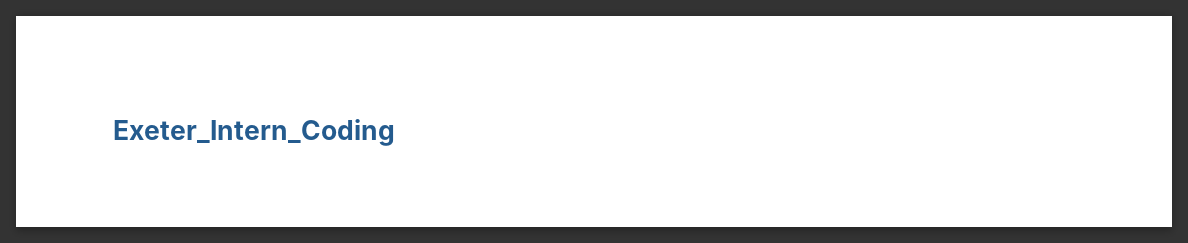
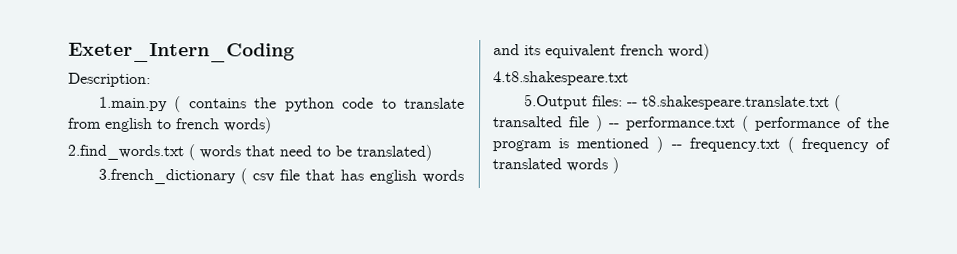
+ Description:
+ 1.main.py ( contains the python code to translate from english to french words)
+ 2.find_words.txt ( words that need to be translated)
+ 3.french_dictionary ( csv file that has english words and its equivalent french word)
+ 4.t8.shakespeare.txt
+ 5.Output files: -- t8.shakespeare.translate.txt ( transalted file ) -- performance.txt ( performance of the program is mentioned ) -- frequency.txt ( frequency of translated words )

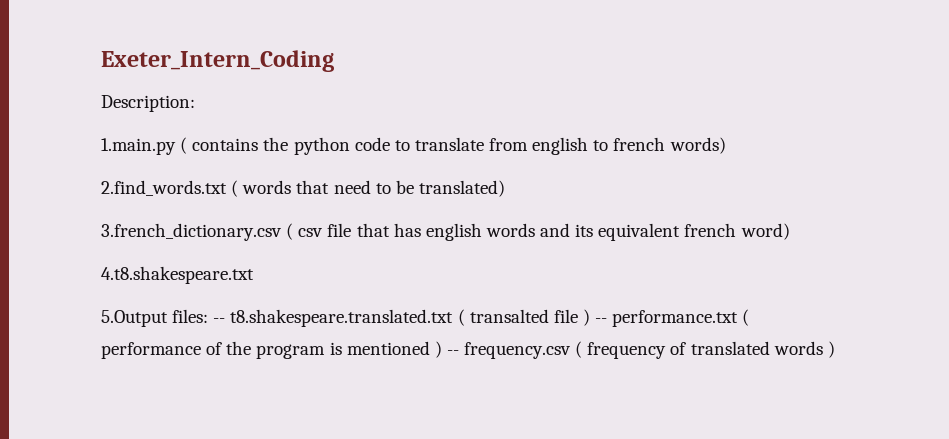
- 3.french_dictionary ( csv file that has english words and its equivalent french word)
+ 3.french_dictionary.csv ( csv file that has english words and its equivalent french word)
- 5.Output files: -- t8.shakespeare.translate.txt ( transalted file ) -- performance.txt ( performance of the program is mentioned ) -- frequency.txt ( frequency of translated words )
+ 5.Output files: -- t8.shakespeare.translated.txt ( transalted file ) -- performance.txt ( performance of the program is mentioned ) -- frequency.csv ( frequency of translated words )

